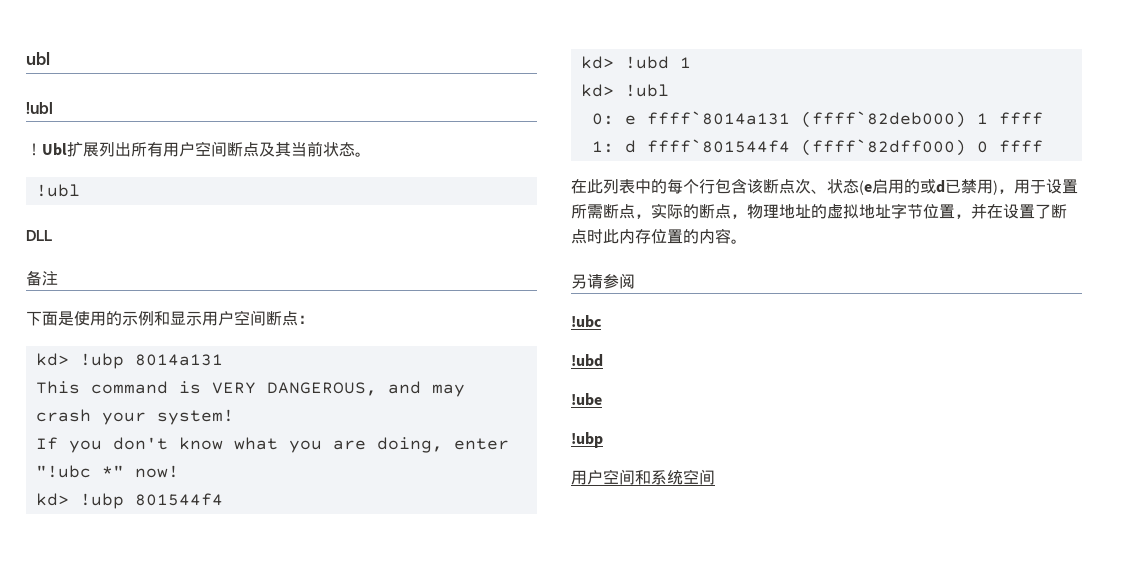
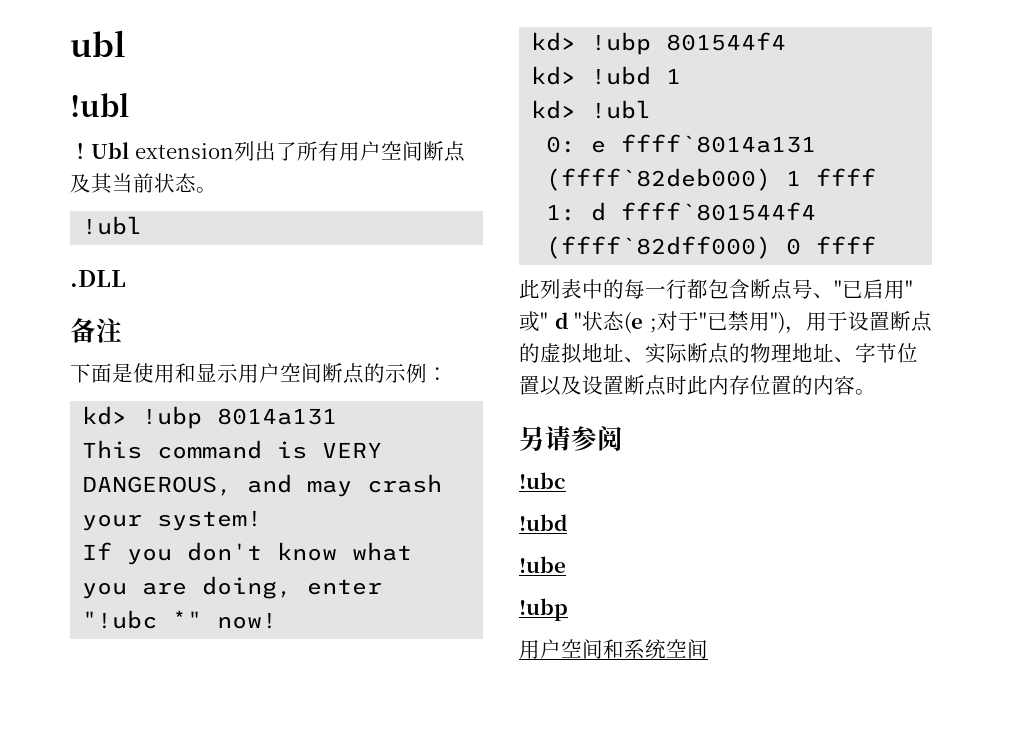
- Ubl扩展列出所有用户空间断点及其当前状态。
+ Ubl extension列出了所有用户空间断点及其当前状态。
- DLL
+ .DLL
- 下面是使用的示例和显示用户空间断点：
+ 下面是使用和显示用户空间断点的示例：
- 在此列表中的每个行包含该断点次、状态(e启用的或d已禁用)，用于设置所需断点，实际的断点，物理地址的虚拟地址字节位置，并在设置了断点时此内存位置的内容。
+ 此列表中的每一行都包含断点号、"已启用"或" d "状态(e ;对于"已禁用")，用于设置断点的虚拟地址、实际断点的物理地址、字节位置以及设置断点时此内存位置的内容。

